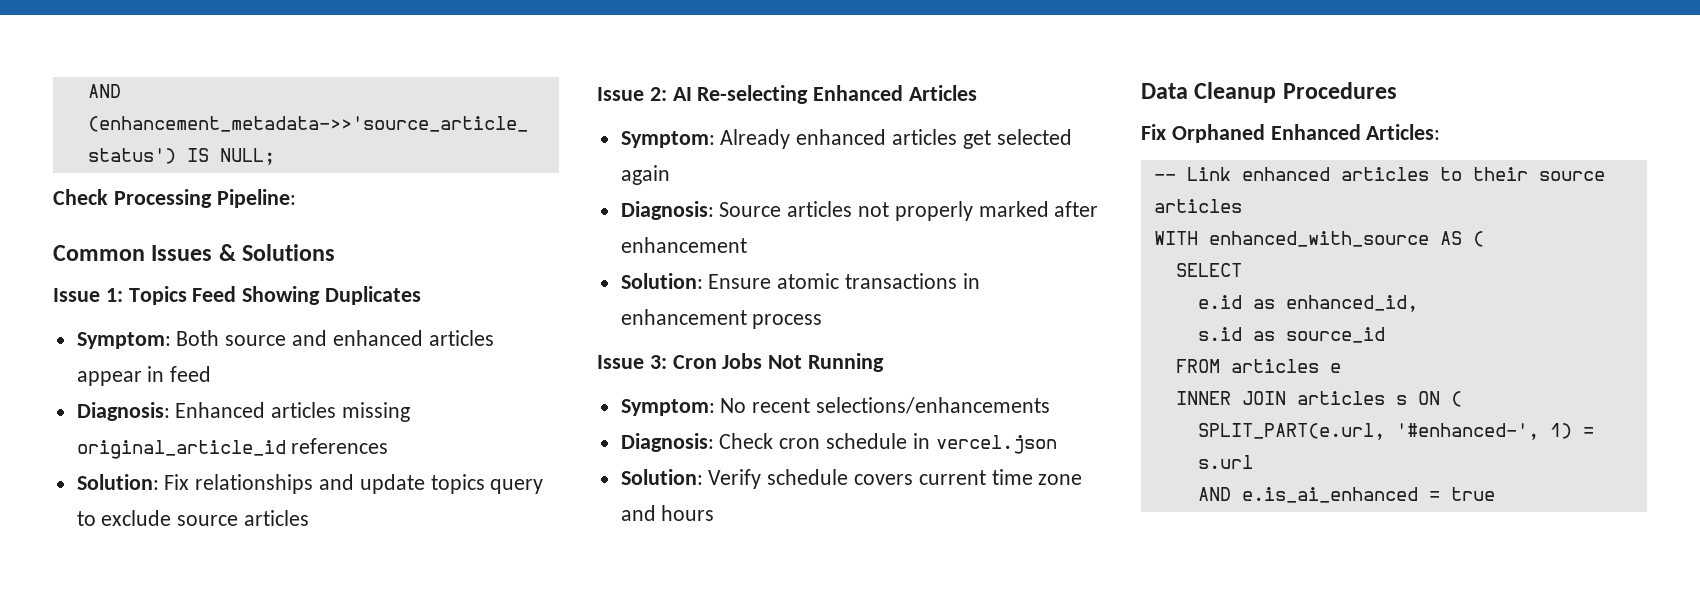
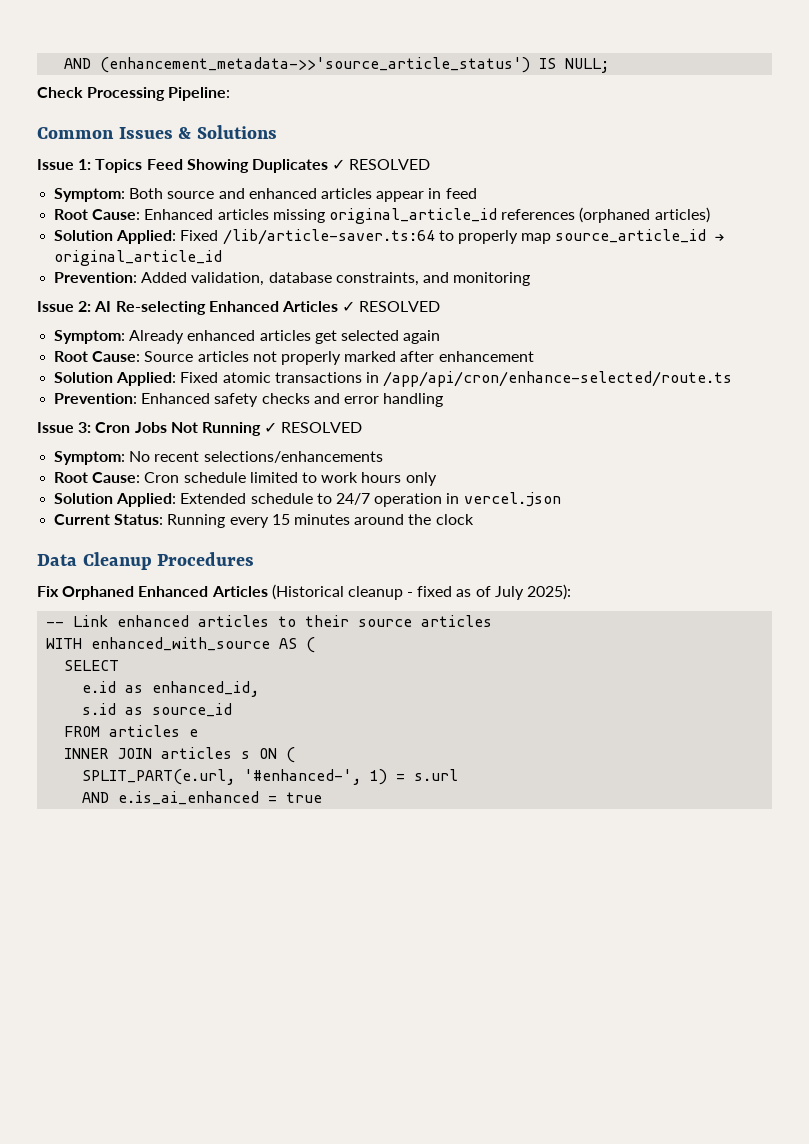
- Issue 1: Topics Feed Showing Duplicates
+ Issue 1: Topics Feed Showing Duplicates ✓ RESOLVED
- Diagnosis: Enhanced articles missing original_article_id references
- Solution: Fix relationships and update topics query to exclude source articles
+ Root Cause: Enhanced articles missing original_article_id references (orphaned articles)
+ Solution Applied: Fixed /lib/article-saver.ts:64 to properly map source_article_id → original_article_id
+ Prevention: Added validation, database constraints, and monitoring
- Issue 2: AI Re-selecting Enhanced Articles
+ Issue 2: AI Re-selecting Enhanced Articles ✓ RESOLVED
- Diagnosis: Source articles not properly marked after enhancement
+ Root Cause: Source articles not properly marked after enhancement
- Solution: Ensure atomic transactions in enhancement process
+ Solution Applied: Fixed atomic transactions in /app/api/cron/enhance-selected/route.ts
+ Prevention: Enhanced safety checks and error handling
- Issue 3: Cron Jobs Not Running
+ Issue 3: Cron Jobs Not Running ✓ RESOLVED
- Diagnosis: Check cron schedule in vercel.json
- Solution: Verify schedule covers current time zone and hours
+ Root Cause: Cron schedule limited to work hours only
+ Solution Applied: Extended schedule to 24/7 operation in vercel.json
+ Current Status: Running every 15 minutes around the clock
- Fix Orphaned Enhanced Articles:
+ Fix Orphaned Enhanced Articles (Historical cleanup - fixed as of July 2025):

